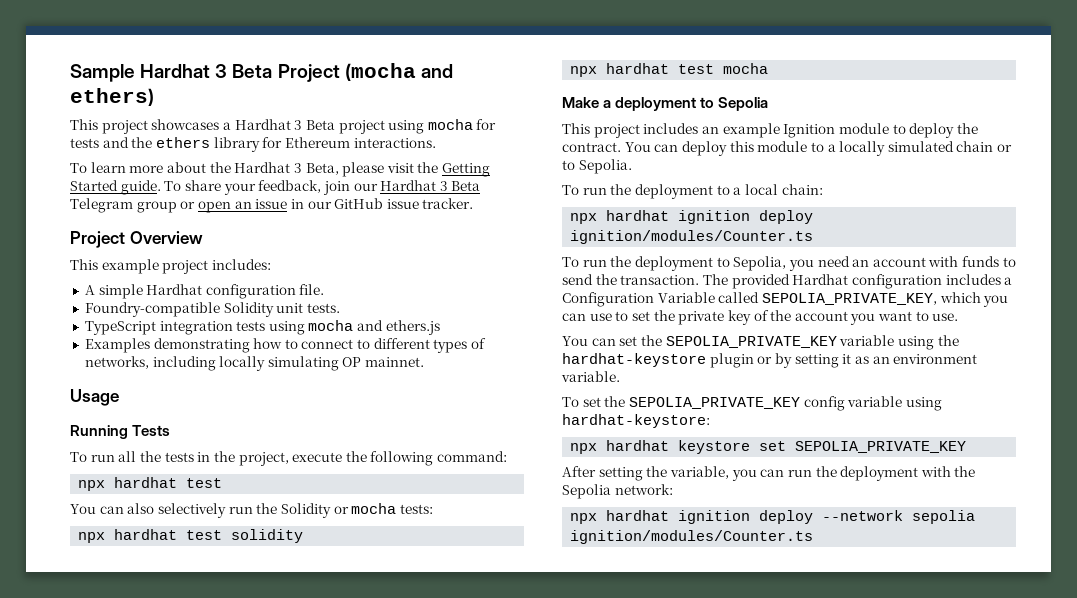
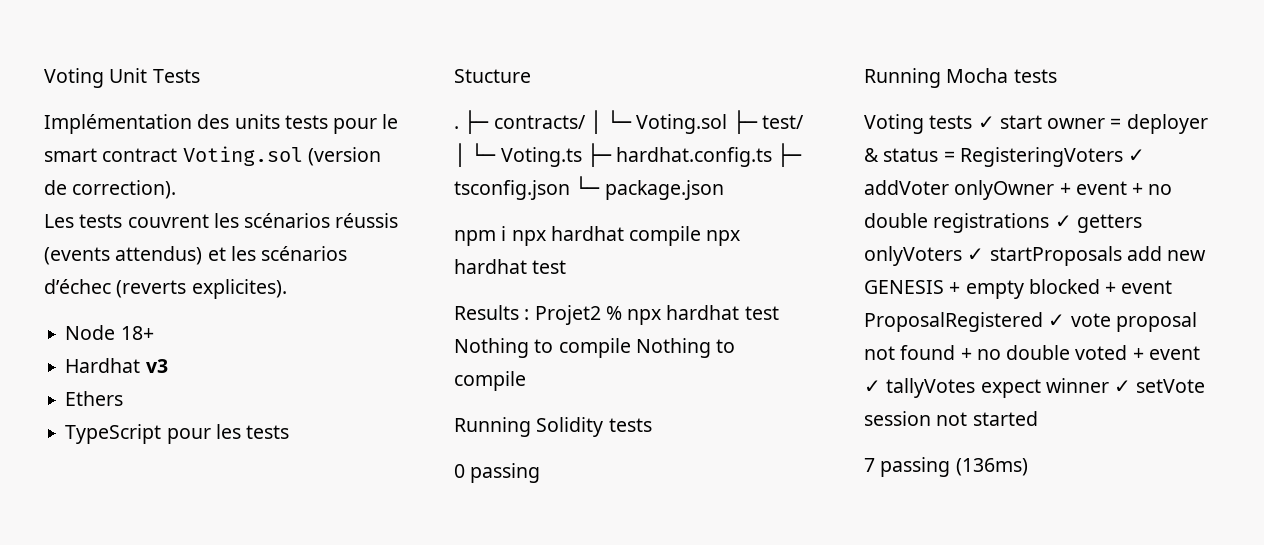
- Sample Hardhat 3 Beta Project (mocha and ethers)
- This project showcases a Hardhat 3 Beta project using mocha for tests and the ethers library for Ethereum interactions.
- To learn more about the Hardhat 3 Beta, please visit the Getting Started guide. To share your feedback, join our Hardhat 3 Beta Telegram group or open an issue in our GitHub issue tracker.
- Project Overview
- This example project includes:
- A simple Hardhat configuration file.
- Foundry-compatible Solidity unit tests.
+ Voting Unit Tests
+ Implémentation des units tests pour le smart contract Voting.sol (version de correction).
+ Les tests couvrent les scénarios réussis (events attendus) et les scénarios d’échec (reverts explicites).
+ Node 18+
+ Hardhat v3
+ Ethers
- TypeScript integration tests using mocha and ethers.js
- Examples demonstrating how to connect to different types of networks, including locally simulating OP mainnet.
- Usage
- Running Tests
- To run all the tests in the project, execute the following command:
- npx hardhat test
- You can also selectively run the Solidity or mocha tests:
- npx hardhat test solidity
- npx hardhat test mocha
- Make a deployment to Sepolia
- This project includes an example Ignition module to deploy the contract. You can deploy this module to a locally simulated chain or to Sepolia.
- To run the deployment to a local chain:
- npx hardhat ignition deploy ignition/modules/Counter.ts
- To run the deployment to Sepolia, you need an account with funds to send the transaction. The provided Hardhat configuration includes a Configuration Variable called SEPOLIA_PRIVATE_KEY, which you can use to set the private key of the account you want to use.
- You can set the SEPOLIA_PRIVATE_KEY variable using the hardhat-keystore plugin or by setting it as an environment variable.
- To set the SEPOLIA_PRIVATE_KEY config variable using hardhat-keystore:
- npx hardhat keystore set SEPOLIA_PRIVATE_KEY
- After setting the variable, you can run the deployment with the Sepolia network:
- npx hardhat ignition deploy --network sepolia ignition/modules/Counter.ts
+ TypeScript pour les tests
+ Stucture
+ . ├─ contracts/ │ └─ Voting.sol ├─ test/ │ └─ Voting.ts ├─ hardhat.config.ts ├─ tsconfig.json └─ package.json
+ npm i npx hardhat compile npx hardhat test
+ Results : Projet2 % npx hardhat test Nothing to compile Nothing to compile
+ Running Solidity tests
+ 0 passing
+ Running Mocha tests
+ Voting tests ✓ start owner = deployer & status = RegisteringVoters ✓ addVoter onlyOwner + event + no double registrations ✓ getters onlyVoters ✓ startProposals add new GENESIS + empty blocked + event ProposalRegistered ✓ vote proposal not found + no double voted + event ✓ tallyVotes expect winner ✓ setVote session not started
+ 7 passing (136ms)

